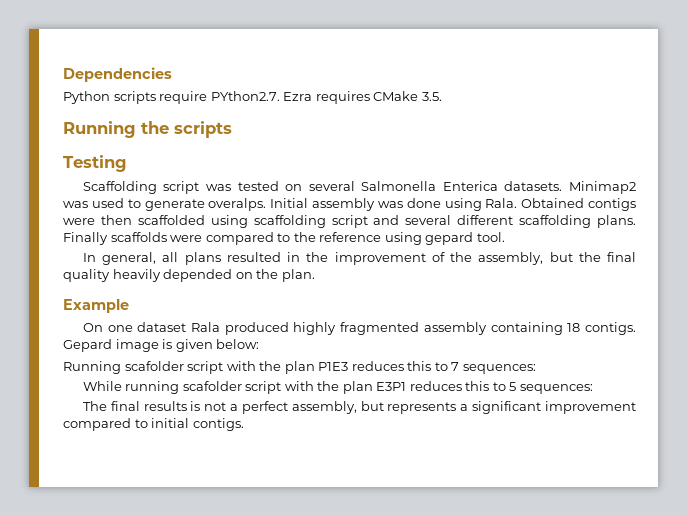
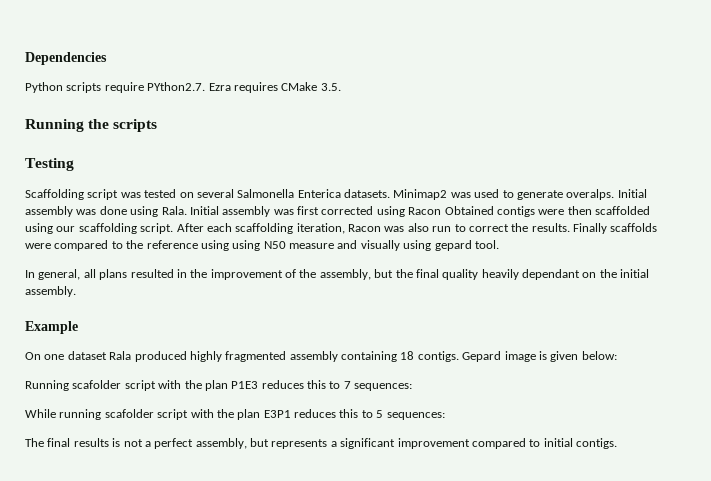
- Obtained contigs were then scaffolded using scaffolding script and several different scaffolding plans.
+ Initial assembly was first corrected using Racon Obtained contigs were then scaffolded using our scaffolding script. After each scaffolding iteration, Racon was also run to correct the results.
- Finally scaffolds were compared to the reference using gepard tool.
+ Finally scaffolds were compared to the reference using using N50 measure and visually using gepard tool.
- In general, all plans resulted in the improvement of the assembly, but the final quality heavily depended on the plan.
+ In general, all plans resulted in the improvement of the assembly, but the final quality heavily dependant on the initial assembly.

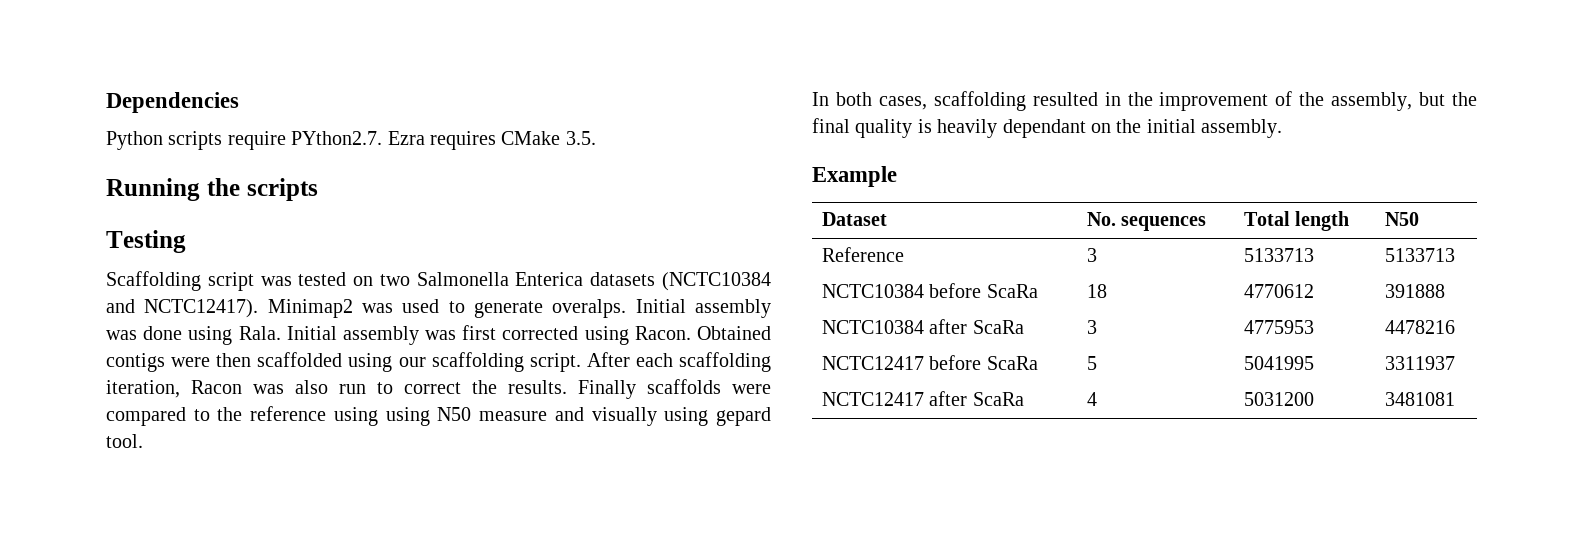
- Scaffolding script was tested on several Salmonella Enterica datasets.
+ Scaffolding script was tested on two Salmonella Enterica datasets (NCTC10384 and NCTC12417).
- Initial assembly was first corrected using Racon Obtained contigs were then scaffolded using our scaffolding script.
+ Initial assembly was first corrected using Racon. Obtained contigs were then scaffolded using our scaffolding script.
- In general, all plans resulted in the improvement of the assembly, but the final quality heavily dependant on the initial assembly.
+ In both cases, scaffolding resulted in the improvement of the assembly, but the final quality is heavily dependant on the initial assembly.
- On one dataset Rala produced highly fragmented assembly containing 18 contigs. Gepard image is given below:
- Running scafolder script with the plan P1E3 reduces this to 7 sequences:
- While running scafolder script with the plan E3P1 reduces this to 5 sequences:
- The final results is not a perfect assembly, but represents a significant improvement compared to initial contigs.
+ Dataset | No. sequences | Total length | N50
+ Reference | 3 | 5133713 | 5133713
+ NCTC10384 before ScaRa | 18 | 4770612 | 391888
+ NCTC10384 after ScaRa | 3 | 4775953 | 4478216
+ NCTC12417 before ScaRa | 5 | 5041995 | 3311937
+ NCTC12417 after ScaRa | 4 | 5031200 | 3481081

